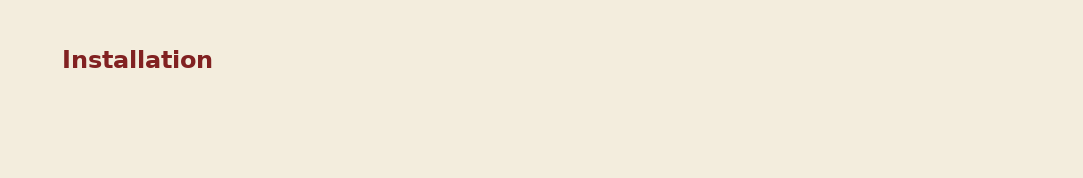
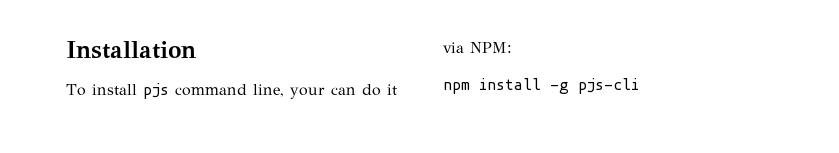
+ To install pjs command line, your can do it via NPM:
+ npm install -g pjs-cli

